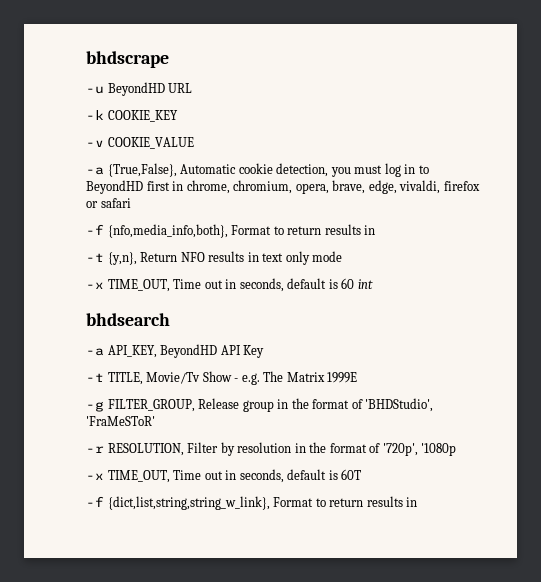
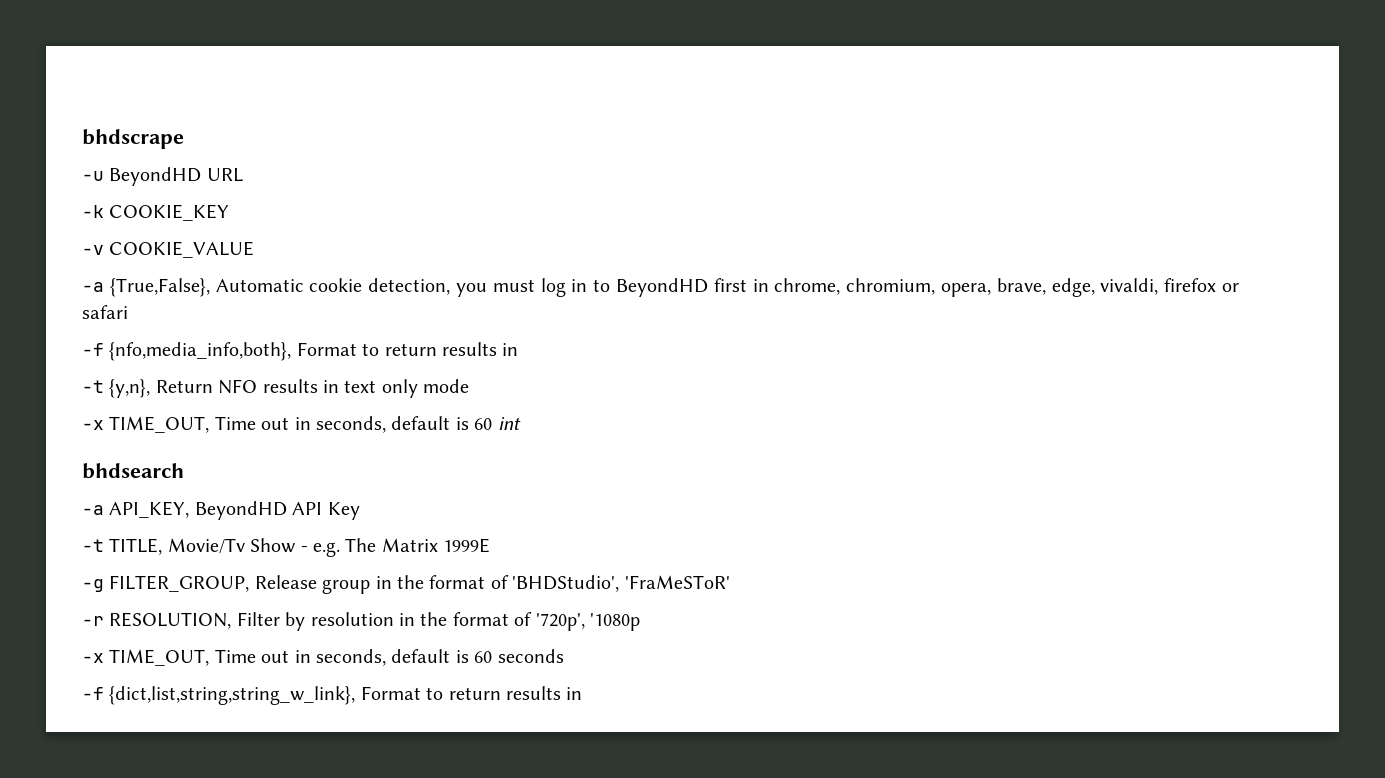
- -x TIME_OUT, Time out in seconds, default is 60T
+ -x TIME_OUT, Time out in seconds, default is 60 seconds

